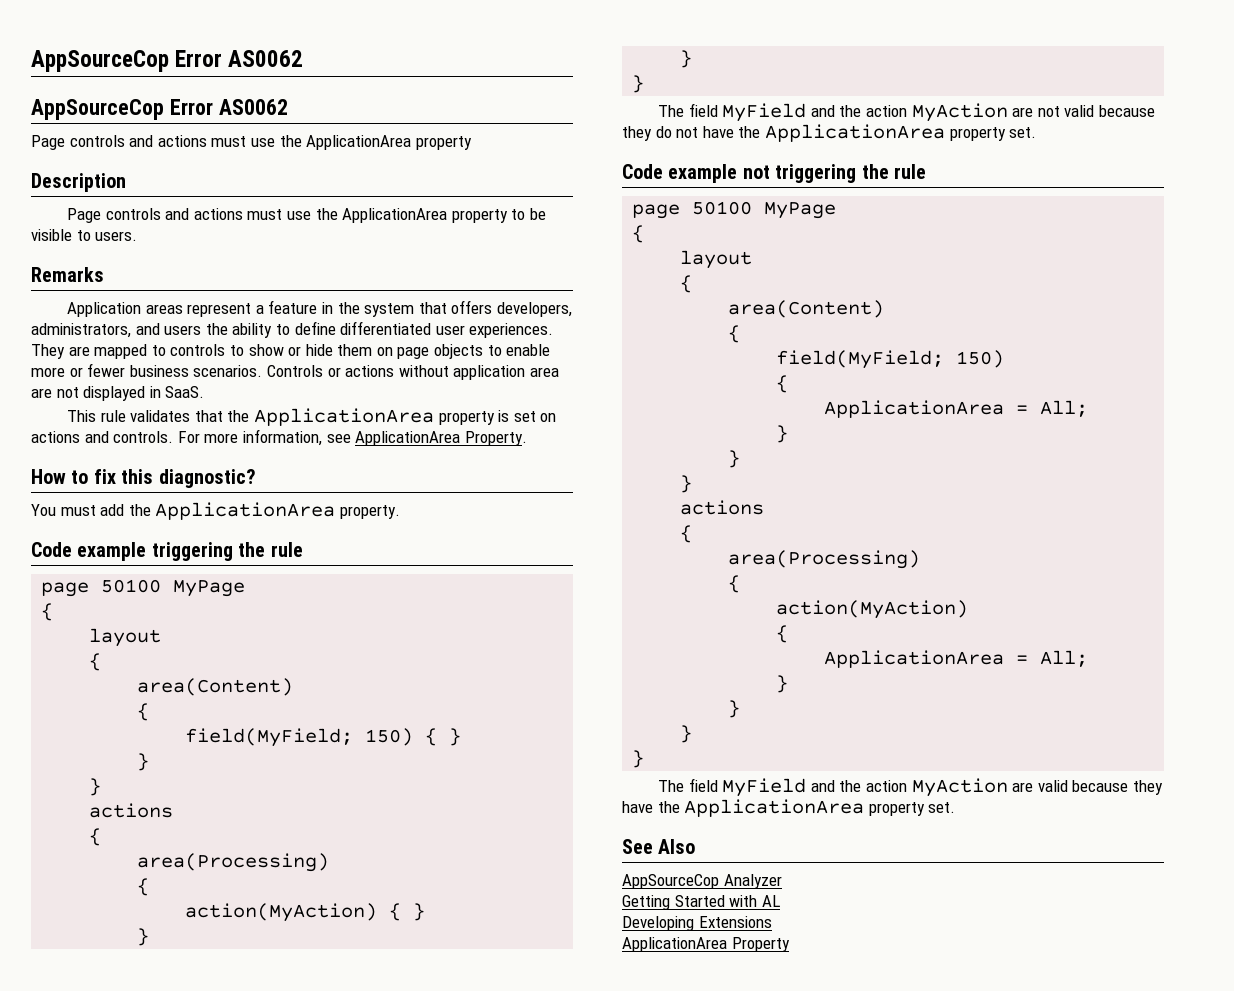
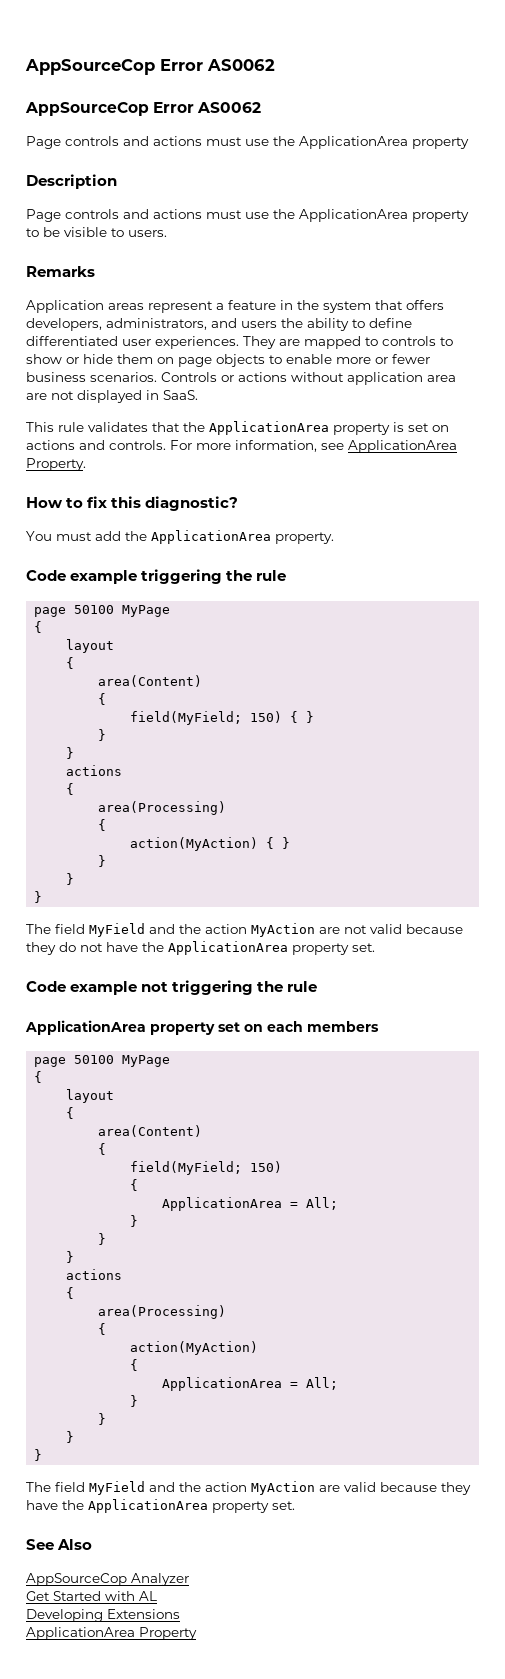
+ ApplicationArea property set on each members
- Getting Started with AL
+ Get Started with AL

